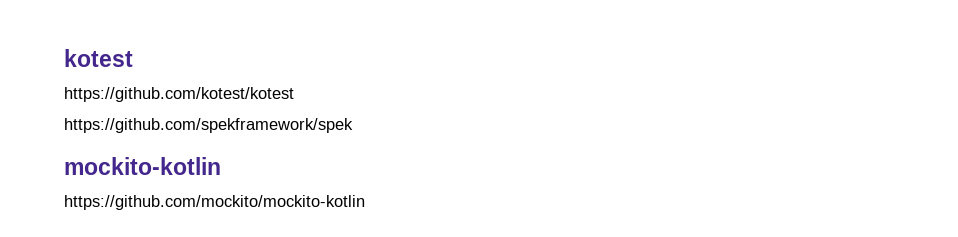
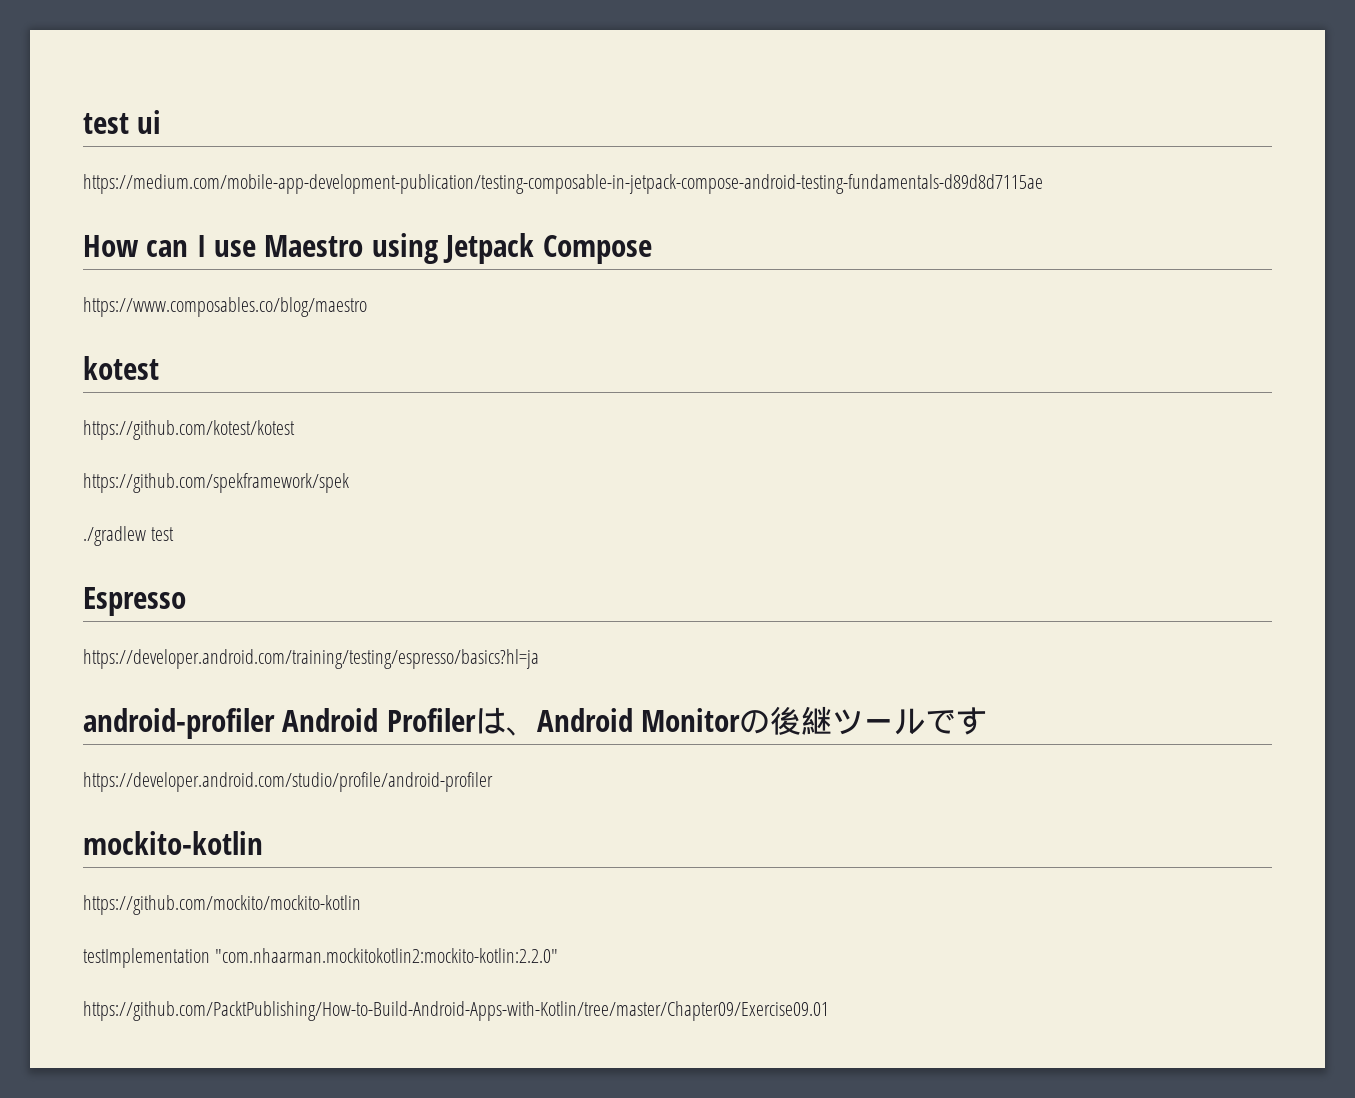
+ test ui
+ https://medium.com/mobile-app-development-publication/testing-composable-in-jetpack-compose-android-testing-fundamentals-d89d8d7115ae
+ How can I use Maestro using Jetpack Compose
+ https://www.composables.co/blog/maestro
  kotest
  https://github.com/kotest/kotest
  https://github.com/spekframework/spek
+ ./gradlew test
+ Espresso
+ https://developer.android.com/training/testing/espresso/basics?hl=ja
+ android-profiler Android Profilerは、Android Monitorの後継ツールです
+ https://developer.android.com/studio/profile/android-profiler
+ testImplementation "com.nhaarman.mockitokotlin2:mockito-kotlin:2.2.0"
+ https://github.com/PacktPublishing/How-to-Build-Android-Apps-with-Kotlin/tree/master/Chapter09/Exercise09.01

